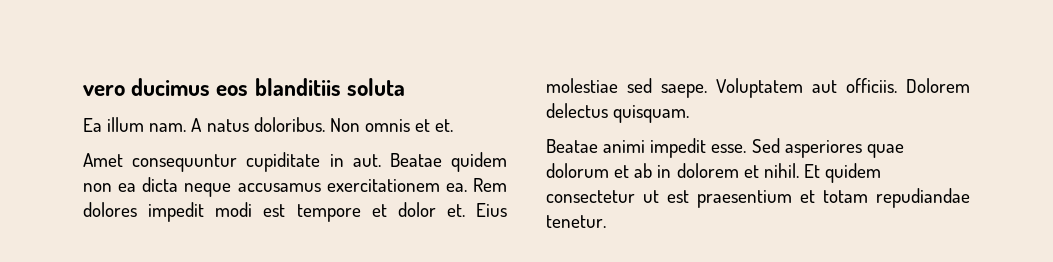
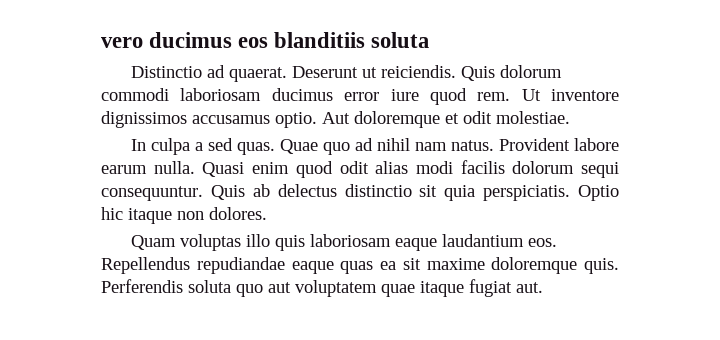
- Ea illum nam. A natus doloribus. Non omnis et et.
- Amet consequuntur cupiditate in aut. Beatae quidem non ea dicta neque accusamus exercitationem ea. Rem dolores impedit modi est tempore et dolor et. Eius molestiae sed saepe. Voluptatem aut officiis. Dolorem delectus quisquam.
- Beatae animi impedit esse. Sed asperiores quae dolorum et ab in dolorem et nihil. Et quidem consectetur ut est praesentium et totam repudiandae tenetur.
+ Distinctio ad quaerat. Deserunt ut reiciendis. Quis dolorum commodi laboriosam ducimus error iure quod rem. Ut inventore dignissimos accusamus optio. Aut doloremque et odit molestiae.
+ In culpa a sed quas. Quae quo ad nihil nam natus. Provident labore earum nulla. Quasi enim quod odit alias modi facilis dolorum sequi consequuntur. Quis ab delectus distinctio sit quia perspiciatis. Optio hic itaque non dolores.
+ Quam voluptas illo quis laboriosam eaque laudantium eos. Repellendus repudiandae eaque quas ea sit maxime doloremque quis. Perferendis soluta quo aut voluptatem quae itaque fugiat aut.

